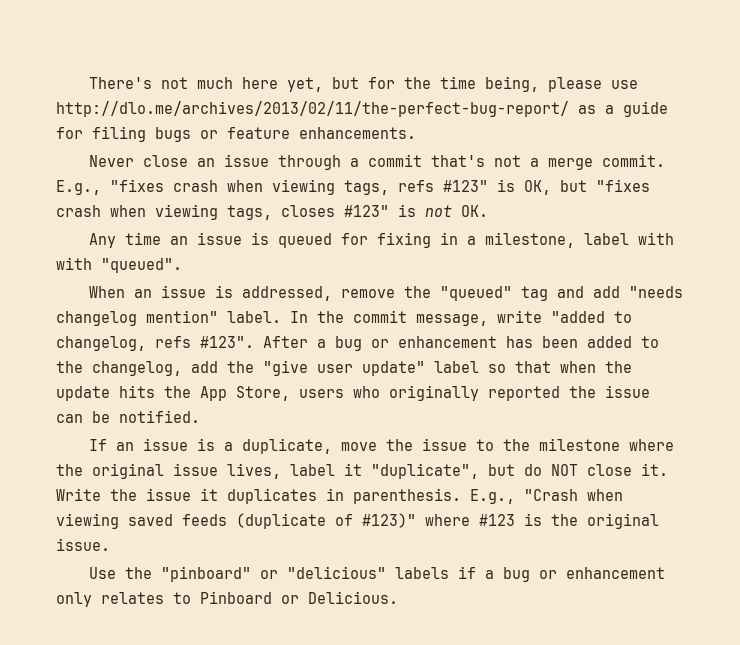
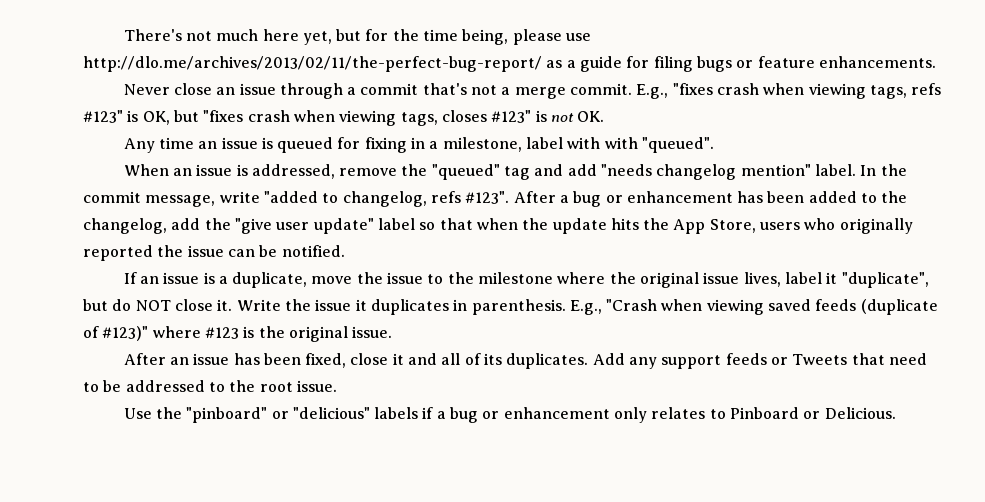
+ After an issue has been fixed, close it and all of its duplicates. Add any support feeds or Tweets that need to be addressed to the root issue.

